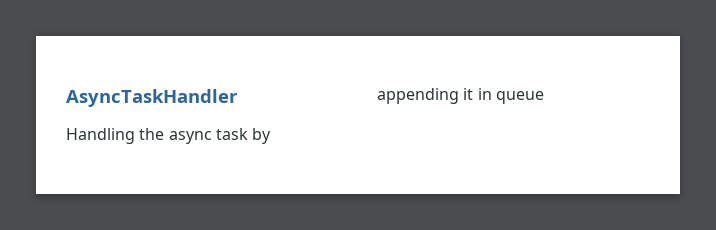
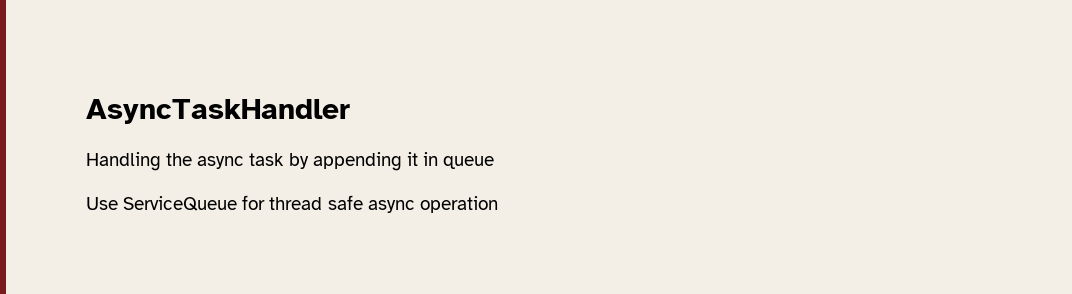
+ Use ServiceQueue for thread safe async operation

